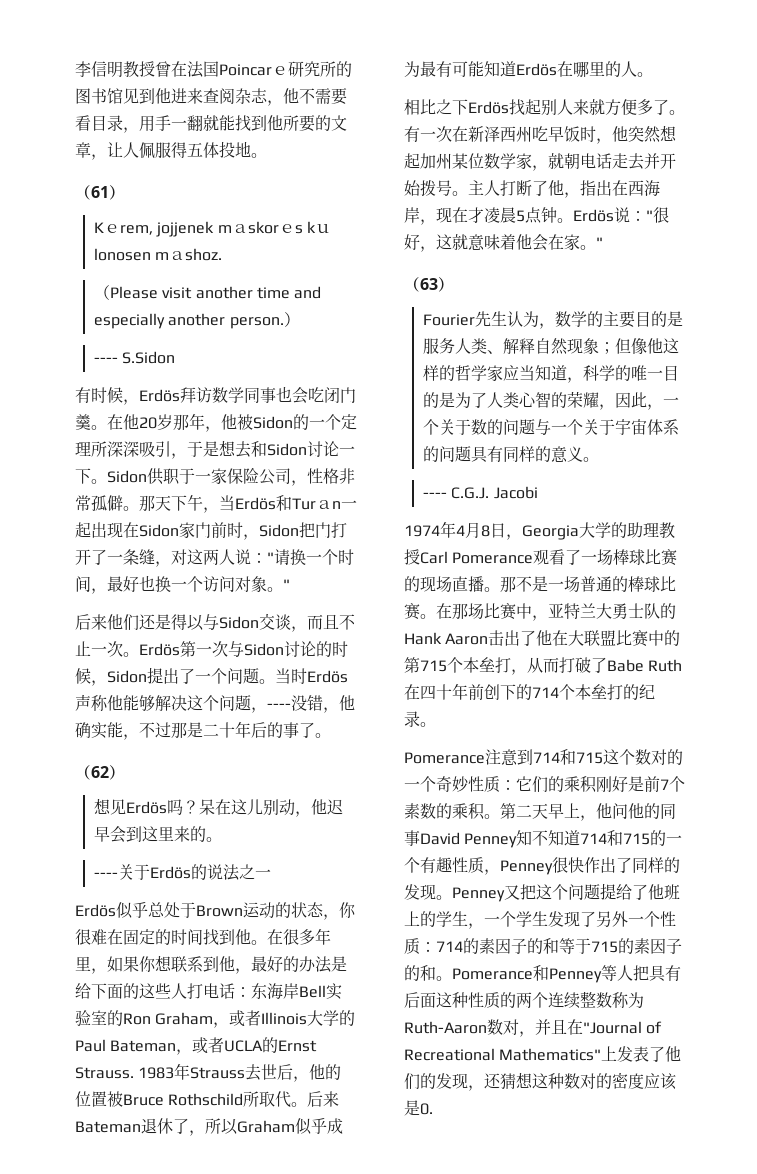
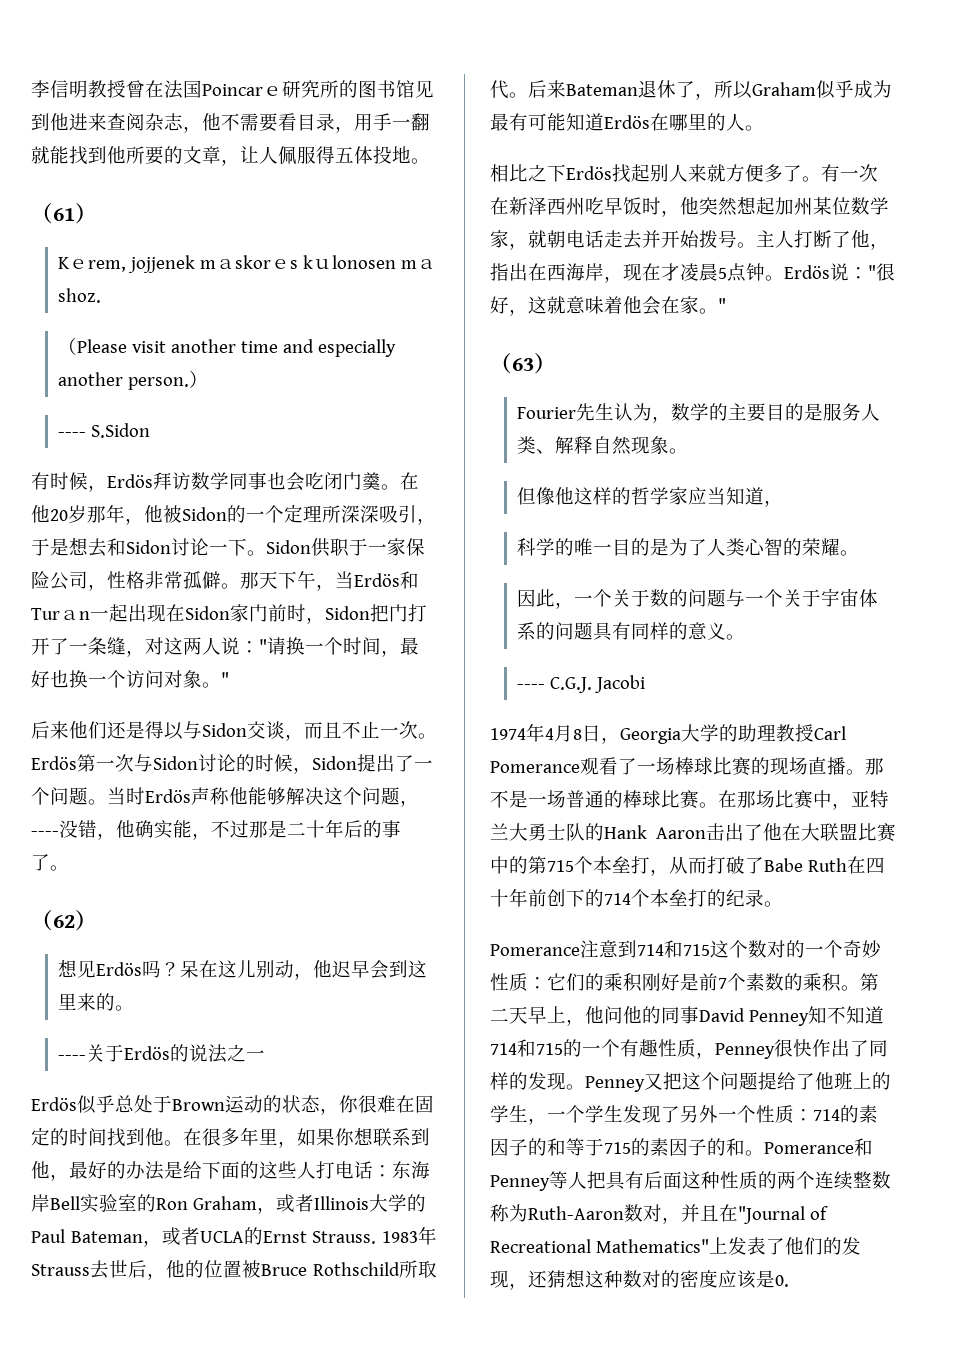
- Fourier先生认为，数学的主要目的是服务人类、解释自然现象；但像他这样的哲学家应当知道，科学的唯一目的是为了人类心智的荣耀，因此，一个关于数的问题与一个关于宇宙体系的问题具有同样的意义。
+ Fourier先生认为，数学的主要目的是服务人类、解释自然现象。
+ 但像他这样的哲学家应当知道，
+ 科学的唯一目的是为了人类心智的荣耀。
+ 因此，一个关于数的问题与一个关于宇宙体系的问题具有同样的意义。

